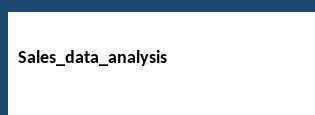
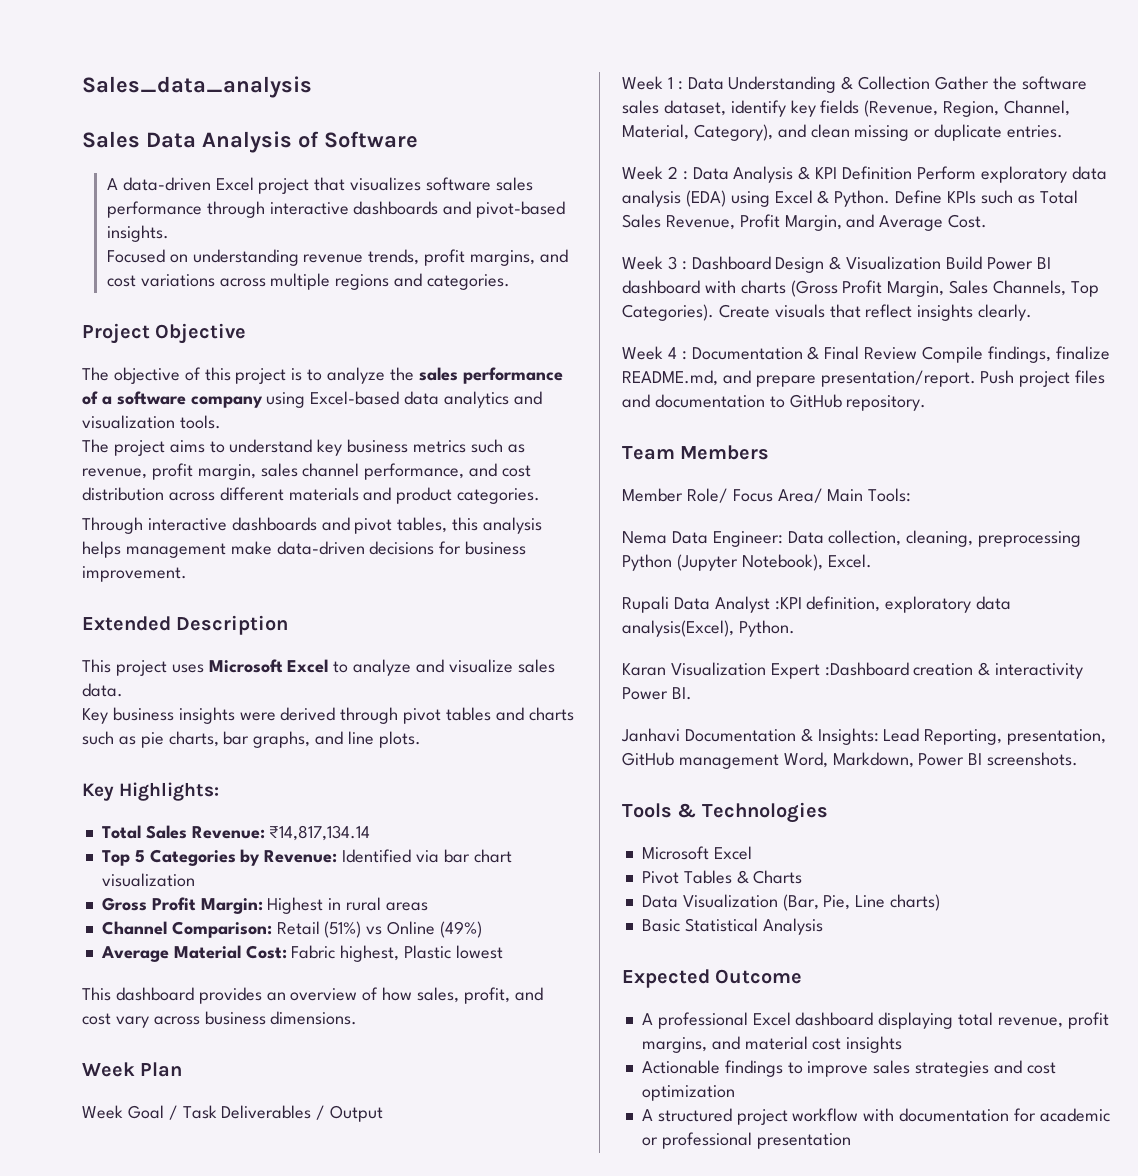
+ Sales Data Analysis of Software
+ A data-driven Excel project that visualizes software sales performance through interactive dashboards and pivot-based insights.
+ Focused on understanding revenue trends, profit margins, and cost variations across multiple regions and categories.
+ Project Objective
+ The objective of this project is to analyze the sales performance of a software company using Excel-based data analytics and visualization tools.
+ The project aims to understand key business metrics such as revenue, profit margin, sales channel performance, and cost distribution across different materials and product categories.
+ Through interactive dashboards and pivot tables, this analysis helps management make data-driven decisions for business improvement.
+ Extended Description
+ This project uses Microsoft Excel to analyze and visualize sales data.
+ Key business insights were derived through pivot tables and charts such as pie charts, bar graphs, and line plots.
+ Key Highlights:
+ Total Sales Revenue: ₹14,817,134.14
+ Top 5 Categories by Revenue: Identified via bar chart visualization
+ Gross Profit Margin: Highest in rural areas
+ Channel Comparison: Retail (51%) vs Online (49%)
+ Average Material Cost: Fabric highest, Plastic lowest
+ This dashboard provides an overview of how sales, profit, and cost vary across business dimensions.
+ Week Plan
+ Week Goal / Task Deliverables / Output
+ Week 1 : Data Understanding & Collection Gather the software sales dataset, identify key fields (Revenue, Region, Channel, Material, Category), and clean missing or duplicate entries.
+ Week 2 : Data Analysis & KPI Definition Perform exploratory data analysis (EDA) using Excel & Python. Define KPIs such as Total Sales Revenue, Profit Margin, and Average Cost.
+ Week 3 : Dashboard Design & Visualization Build Power BI dashboard with charts (Gross Profit Margin, Sales Channels, Top Categories). Create visuals that reflect insights clearly.
+ Week 4 : Documentation & Final Review Compile findings, finalize README.md, and prepare presentation/report. Push project files and documentation to GitHub repository.
+ Team Members
+ Member Role/ Focus Area/ Main Tools:
+ Nema Data Engineer: Data collection, cleaning, preprocessing Python (Jupyter Notebook), Excel.
+ Rupali Data Analyst :KPI definition, exploratory data analysis(Excel), Python.
+ Karan Visualization Expert :Dashboard creation & interactivity Power BI.
+ Janhavi Documentation & Insights: Lead Reporting, presentation, GitHub management Word, Markdown, Power BI screenshots.
+ Tools & Technologies
+ Microsoft Excel
+ Pivot Tables & Charts
+ Data Visualization (Bar, Pie, Line charts)
+ Basic Statistical Analysis
+ Expected Outcome
+ A professional Excel dashboard displaying total revenue, profit margins, and material cost insights
+ Actionable findings to improve sales strategies and cost optimization
+ A structured project workflow with documentation for academic or professional presentation

